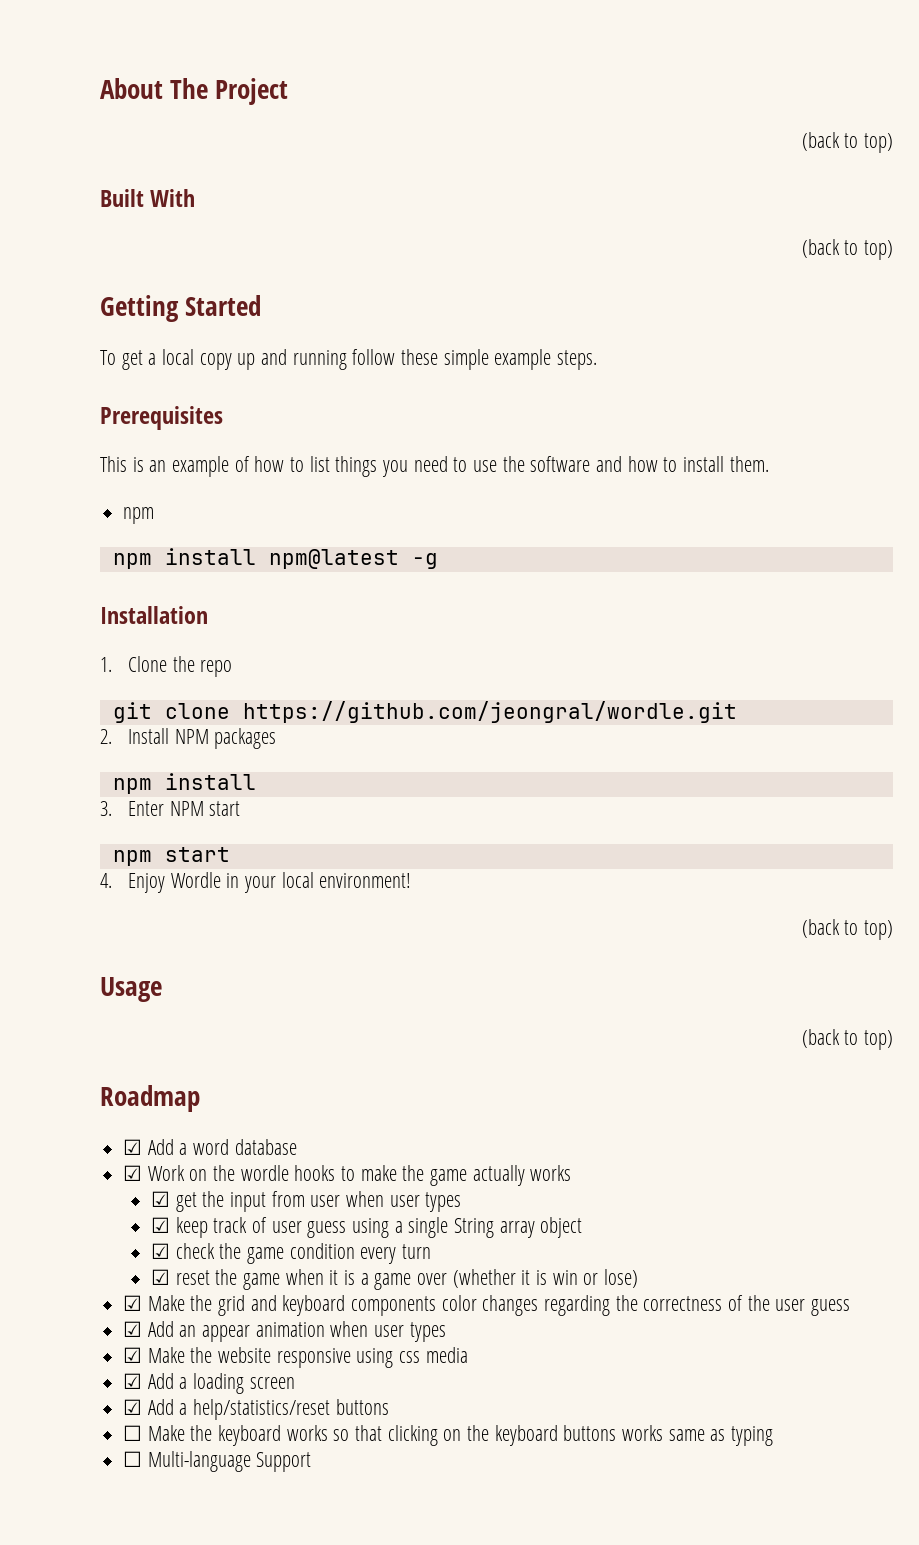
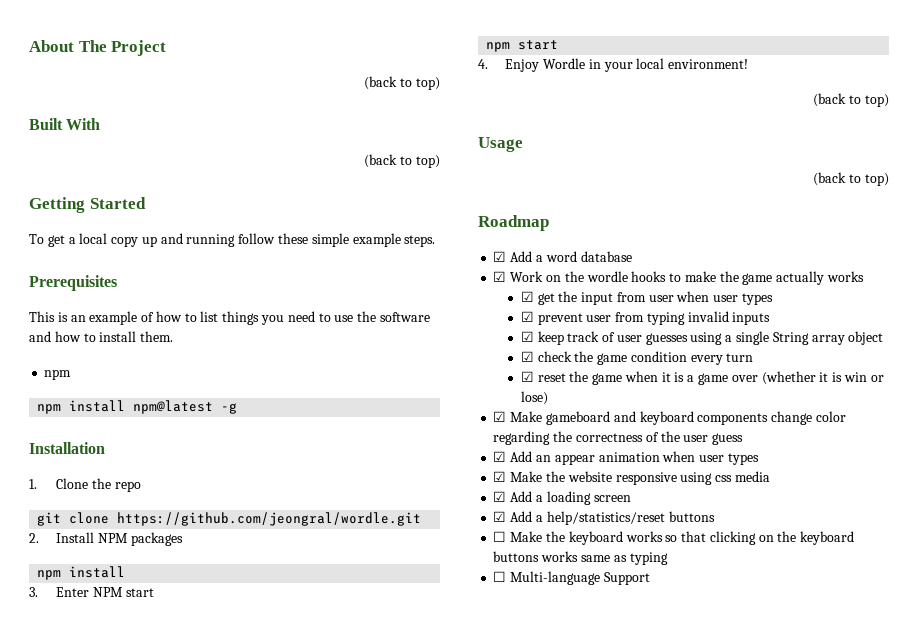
+ ☑ prevent user from typing invalid inputs
- ☑ keep track of user guess using a single String array object
+ ☑ keep track of user guesses using a single String array object
- ☑ Make the grid and keyboard components color changes regarding the correctness of the user guess
+ ☑ Make gameboard and keyboard components change color regarding the correctness of the user guess

